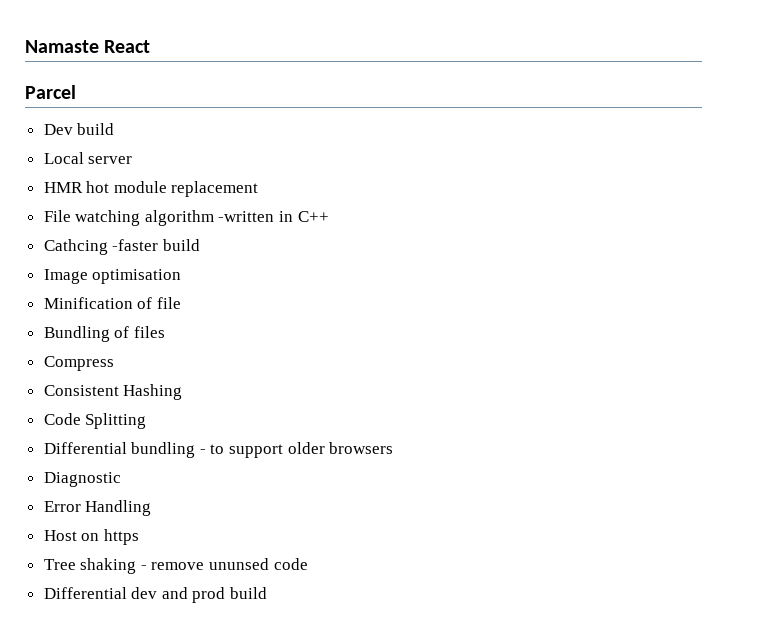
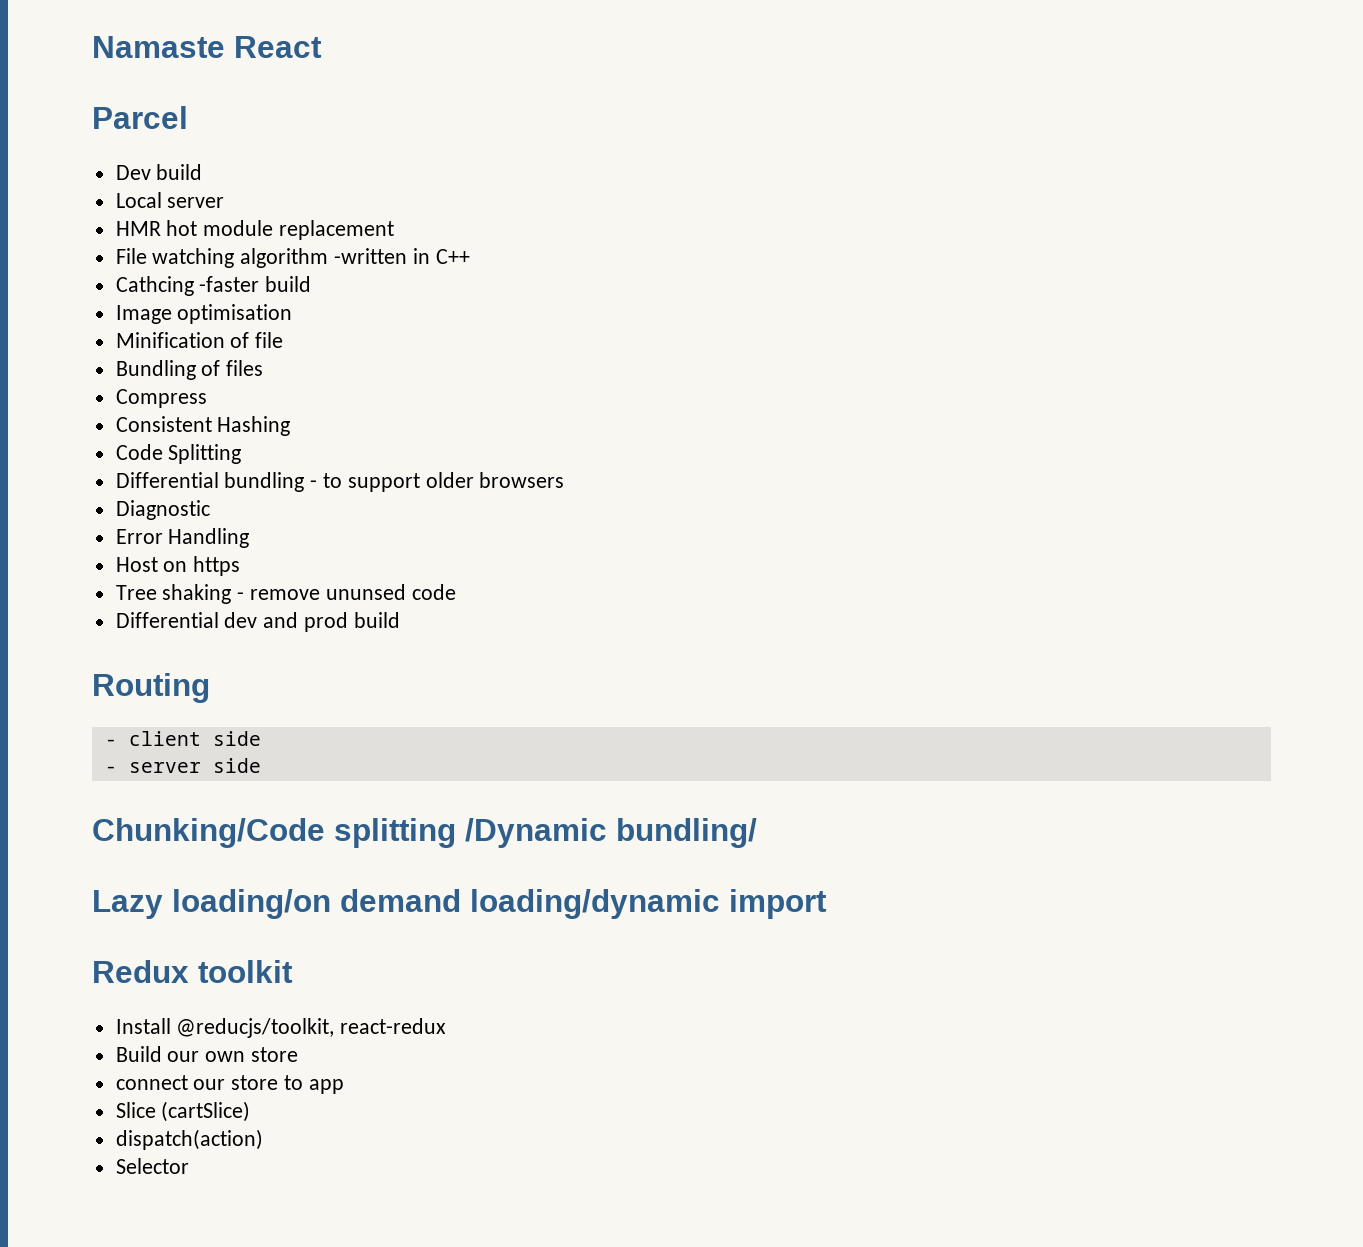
+ Routing
+ - client side
+ - server side
+ Chunking/Code splitting /Dynamic bundling/
+ Lazy loading/on demand loading/dynamic import
+ Redux toolkit
+ Install @reducjs/toolkit, react-redux
+ Build our own store
+ connect our store to app
+ Slice (cartSlice)
+ dispatch(action)
+ Selector

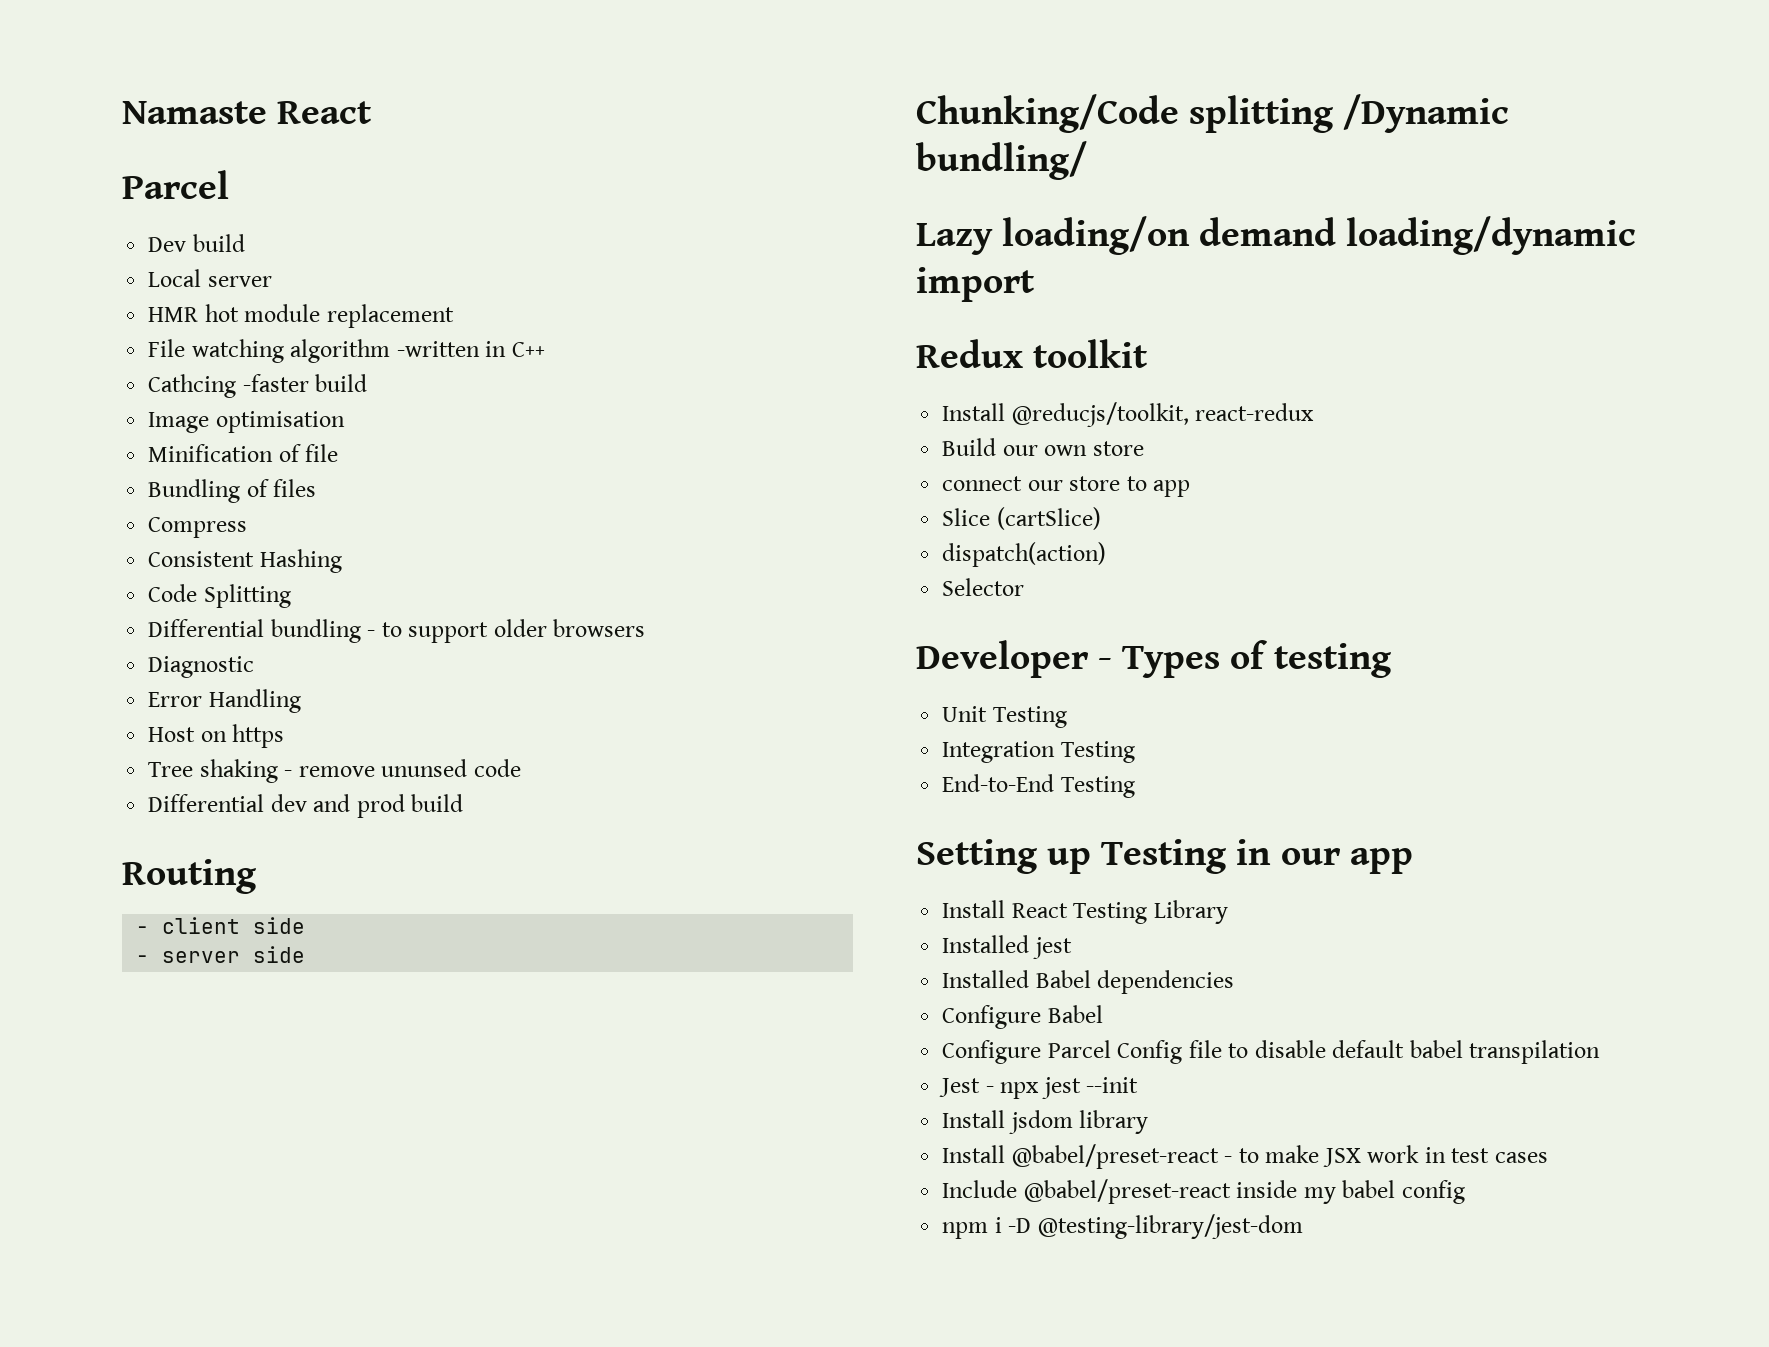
+ Developer - Types of testing
+ Unit Testing
+ Integration Testing
+ End-to-End Testing
+ Setting up Testing in our app
+ Install React Testing Library
+ Installed jest
+ Installed Babel dependencies
+ Configure Babel
+ Configure Parcel Config file to disable default babel transpilation
+ Jest - npx jest --init
+ Install jsdom library
+ Install @babel/preset-react - to make JSX work in test cases
+ Include @babel/preset-react inside my babel config
+ npm i -D @testing-library/jest-dom

